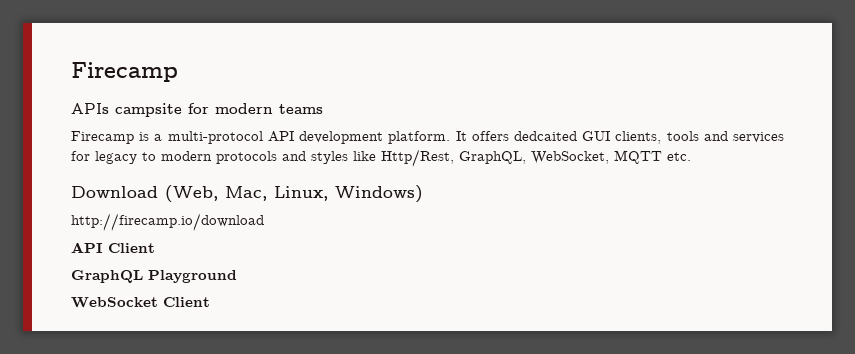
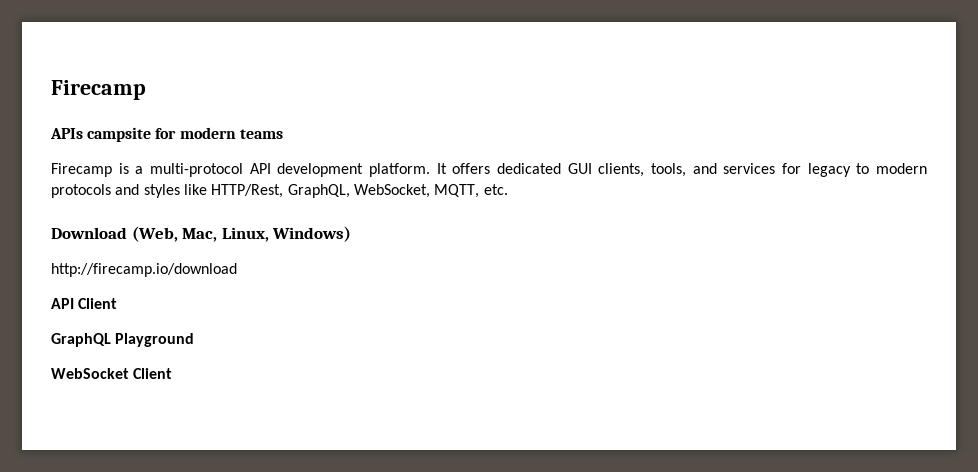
- It offers dedcaited GUI clients, tools and services for legacy to modern protocols and styles like Http/Rest, GraphQL, WebSocket, MQTT etc.
+ It offers dedicated GUI clients, tools, and services for legacy to modern protocols and styles like HTTP/Rest, GraphQL, WebSocket, MQTT, etc.

